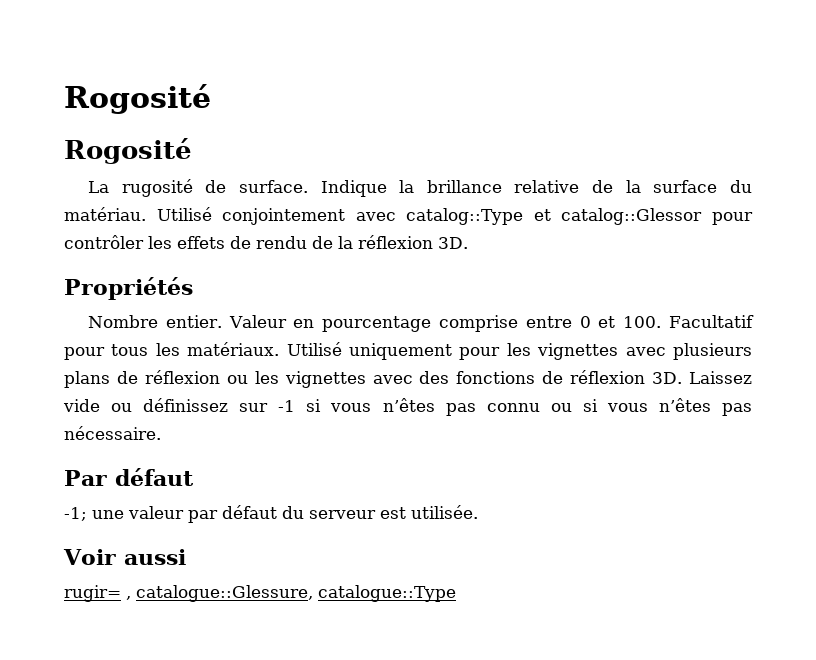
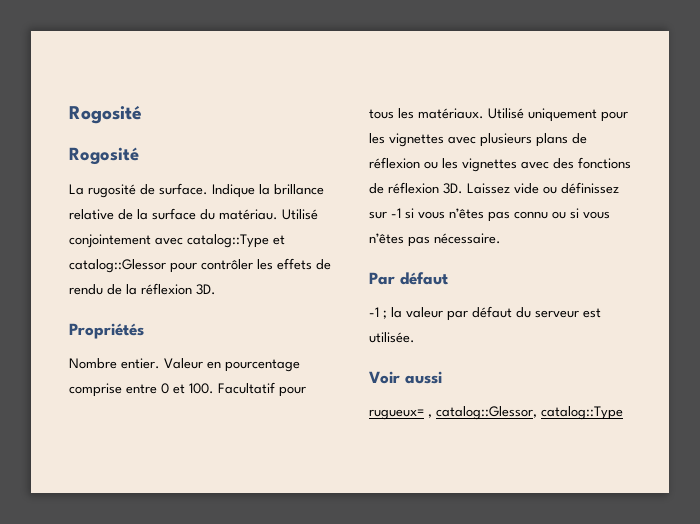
- -1; une valeur par défaut du serveur est utilisée.
+ -1 ; la valeur par défaut du serveur est utilisée.
- rugir= , catalogue::Glessure, catalogue::Type
+ rugueux= , catalog::Glessor, catalog::Type

